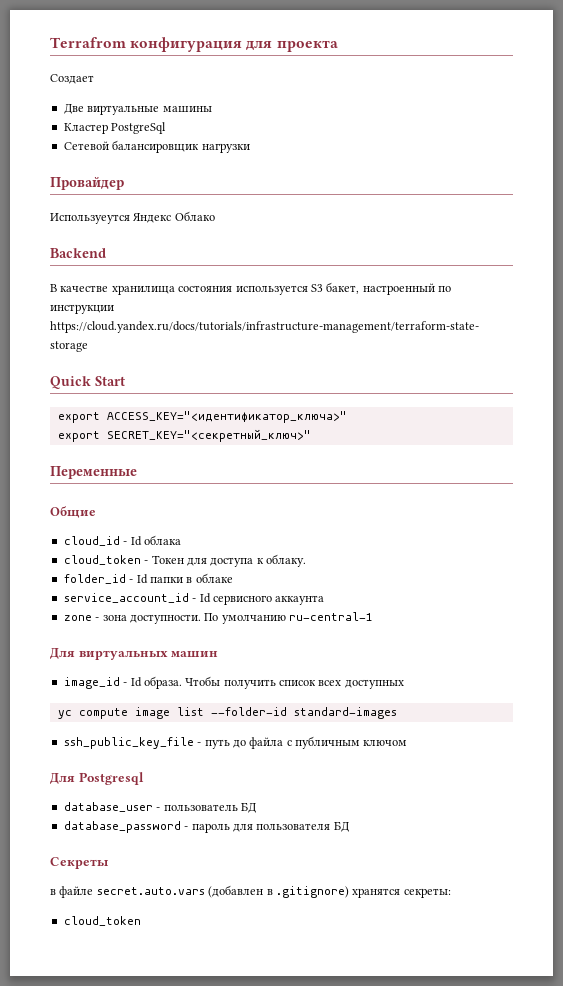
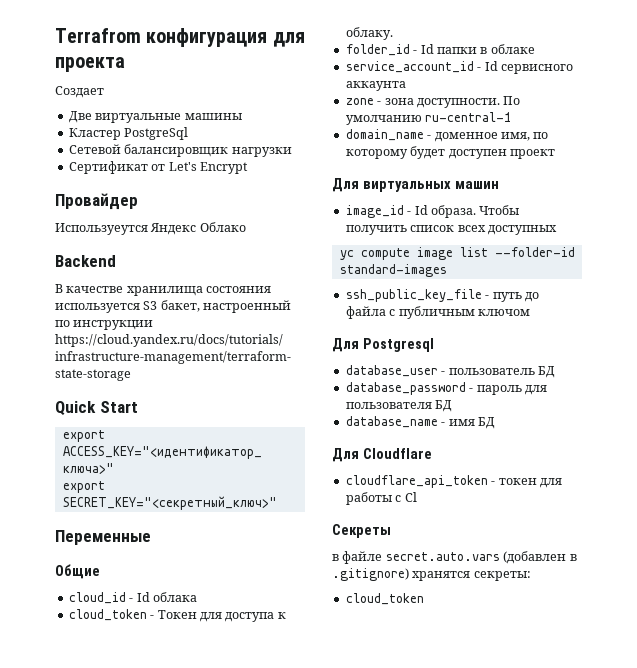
+ Сертификат от Let's Encrypt
+ domain_name - доменное имя, по которому будет доступен проект
+ database_name - имя БД
+ Для Cloudflare
+ cloudflare_api_token - токен для работы с Cl

